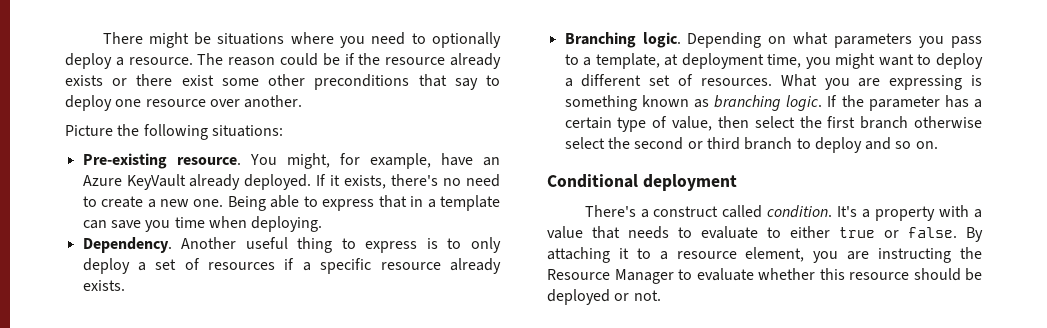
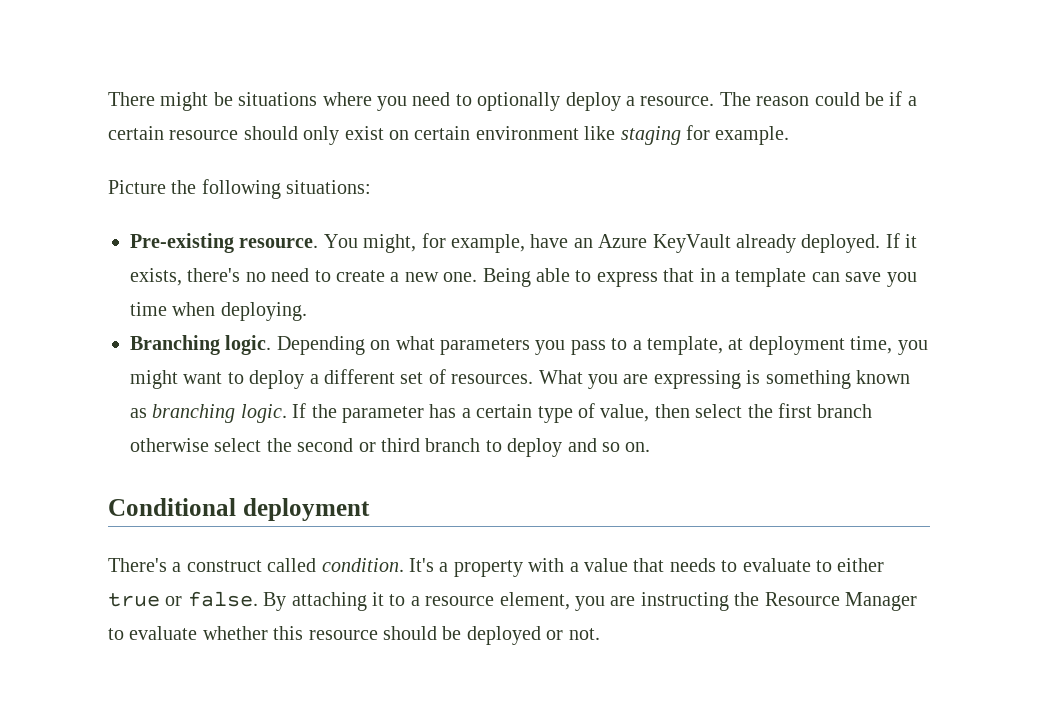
- The reason could be if the resource already exists or there exist some other preconditions that say to deploy one resource over another.
+ The reason could be if a certain resource should only exist on certain environment like staging for example.
- Dependency. Another useful thing to express is to only deploy a set of resources if a specific resource already exists.

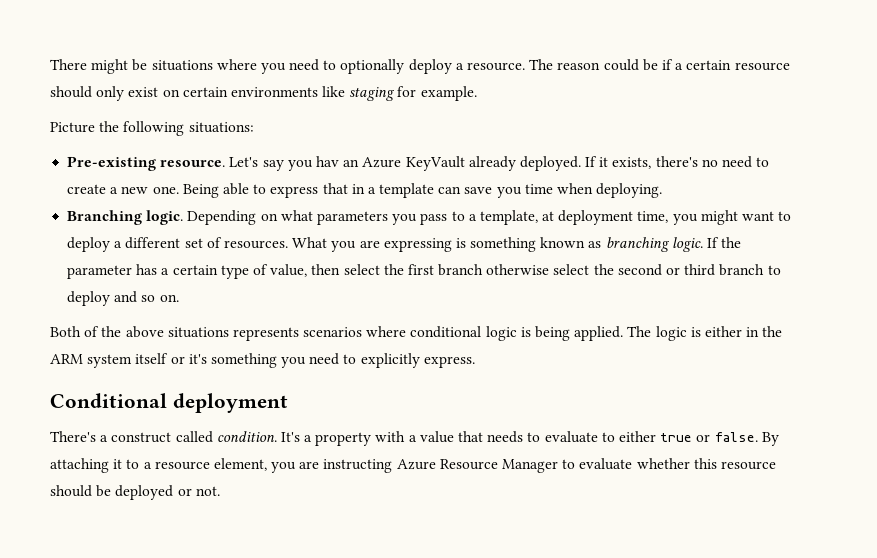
- The reason could be if a certain resource should only exist on certain environment like staging for example.
+ The reason could be if a certain resource should only exist on certain environments like staging for example.
- You might, for example, have an Azure KeyVault already deployed.
+ Let's say you hav an Azure KeyVault already deployed.
+ Both of the above situations represents scenarios where conditional logic is being applied. The logic is either in the ARM system itself or it's something you need to explicitly express.
- By attaching it to a resource element, you are instructing the Resource Manager to evaluate whether this resource should be deployed or not.
+ By attaching it to a resource element, you are instructing Azure Resource Manager to evaluate whether this resource should be deployed or not.

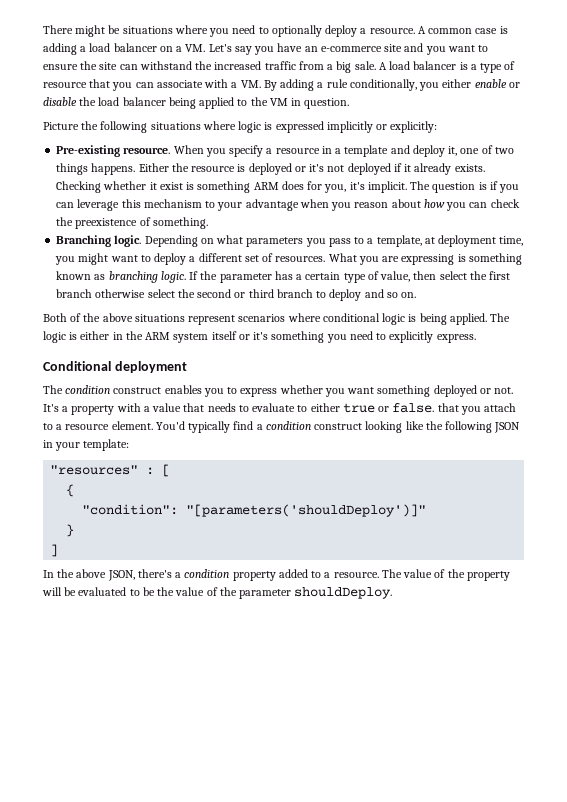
- The reason could be if a certain resource should only exist on certain environments like staging for example.
- Picture the following situations:
- Pre-existing resource. Let's say you hav an Azure KeyVault already deployed. If it exists, there's no need to create a new one. Being able to express that in a template can save you time when deploying.
+ A common case is adding a load balancer on a VM. Let's say you have an e-commerce site and you want to ensure the site can withstand the increased traffic from a big sale. A load balancer is a type of resource that you can associate with a VM. By adding a rule conditionally, you either enable or disable the load balancer being applied to the VM in question.
+ Picture the following situations where logic is expressed implicitly or explicitly:
+ Pre-existing resource. When you specify a resource in a template and deploy it, one of two things happens. Either the resource is deployed or it's not deployed if it already exists. Checking whether it exist is something ARM does for you, it's implicit. The question is if you can leverage this mechanism to your advantage when you reason about how you can check the preexistence of something.
- Both of the above situations represents scenarios where conditional logic is being applied.
+ Both of the above situations represent scenarios where conditional logic is being applied.
- There's a construct called condition.
+ The condition construct enables you to express whether you want something deployed or not.
- It's a property with a value that needs to evaluate to either true or false. By attaching it to a resource element, you are instructing Azure Resource Manager to evaluate whether this resource should be deployed or not.
+ It's a property with a value that needs to evaluate to either true or false. that you attach to a resource element. You'd typically find a condition construct looking like the following JSON in your template:
+ "resources" : [
+ {
+ "condition": "[parameters('shouldDeploy')]"
+ }
+ ]
+ In the above JSON, there's a condition property added to a resource. The value of the property will be evaluated to be the value of the parameter shouldDeploy.

